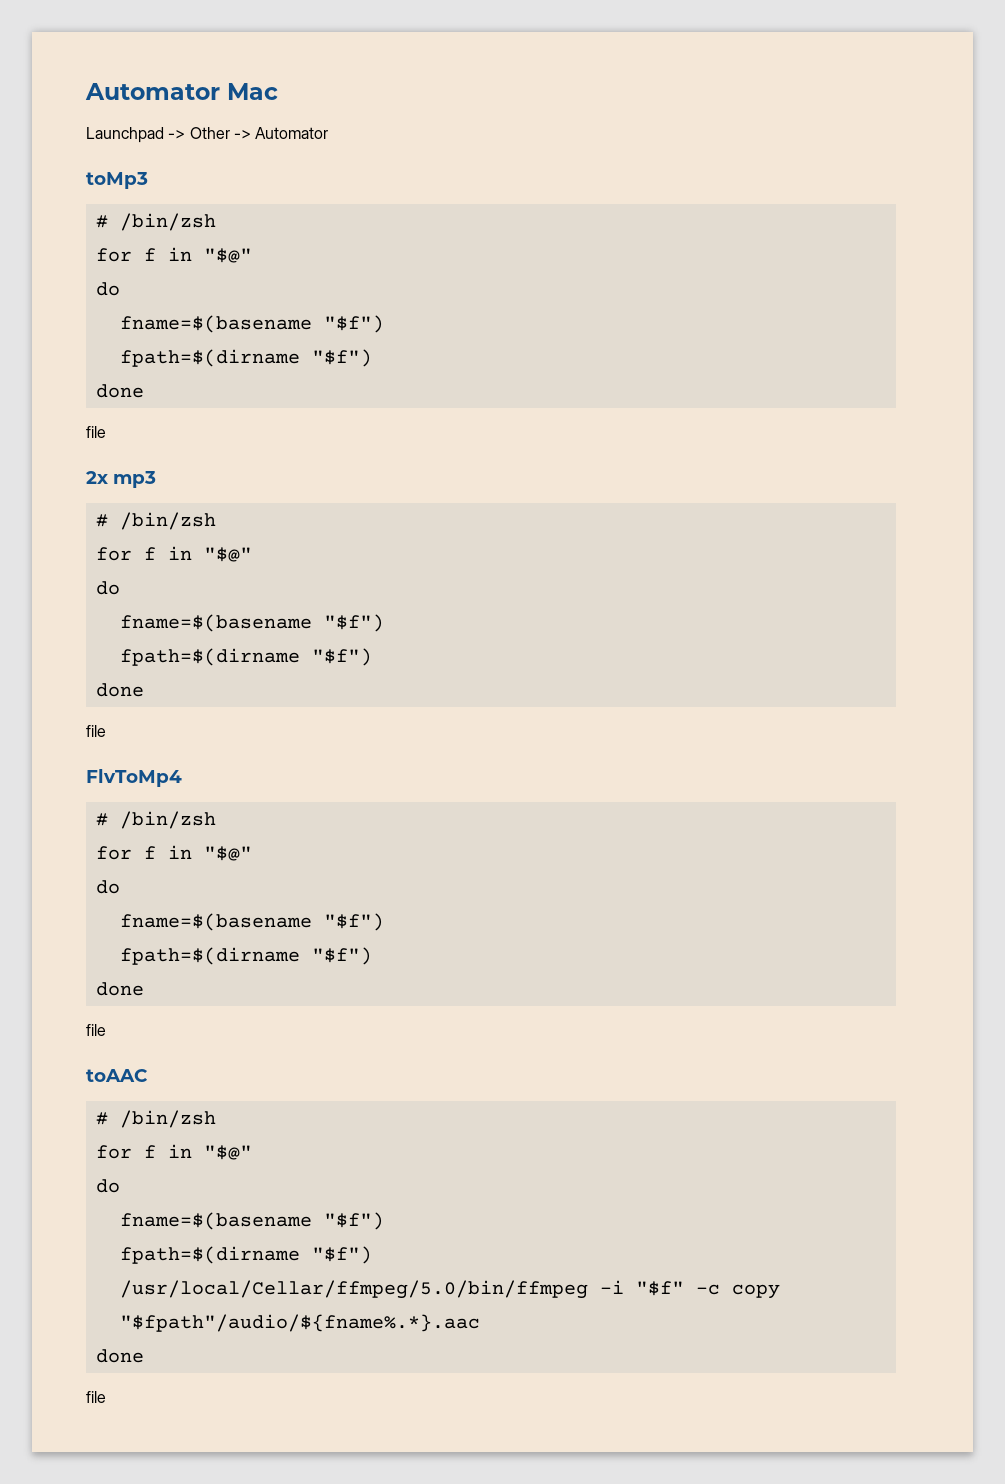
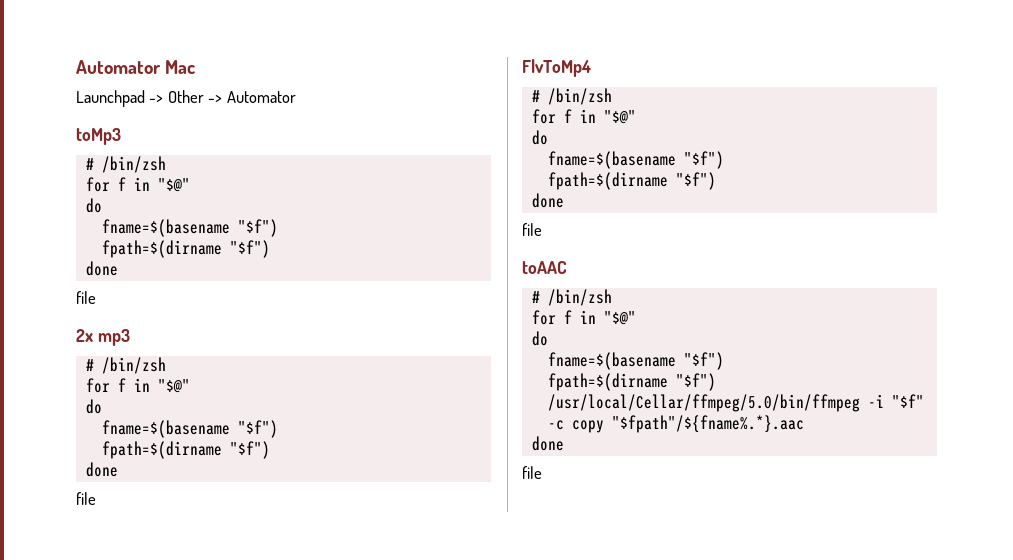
- /usr/local/Cellar/ffmpeg/5.0/bin/ffmpeg -i "$f" -c copy "$fpath"/audio/${fname%.*}.aac
+ /usr/local/Cellar/ffmpeg/5.0/bin/ffmpeg -i "$f" -c copy "$fpath"/${fname%.*}.aac

